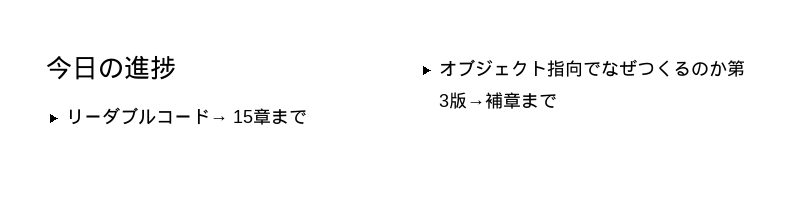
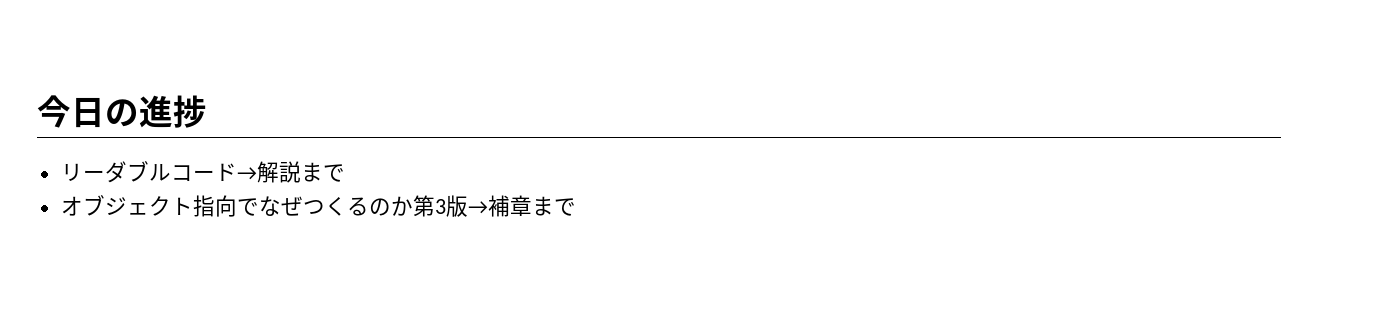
- リーダブルコード→ 15章まで
+ リーダブルコード→解説まで

